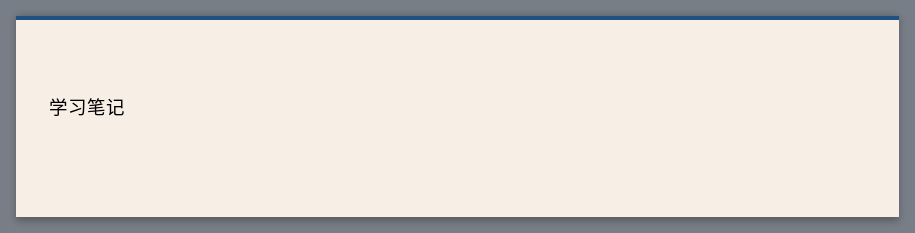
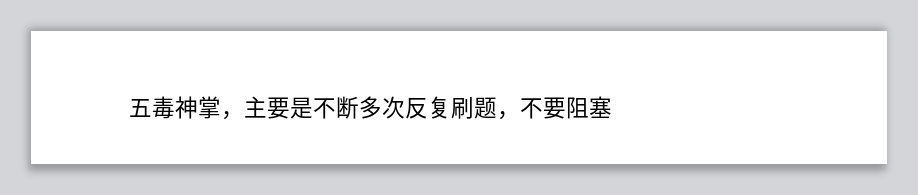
- 学习笔记
+ 五毒神掌，主要是不断多次反复刷题，不要阻塞

